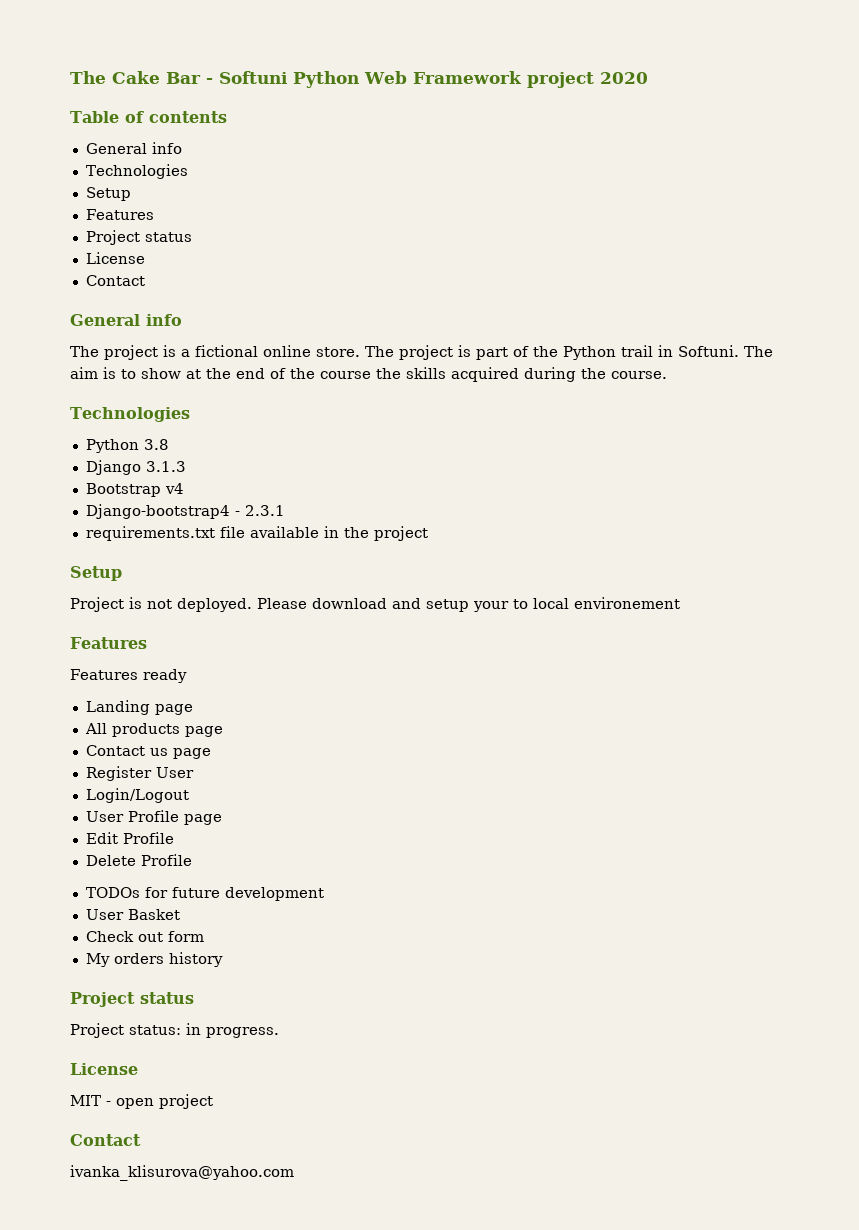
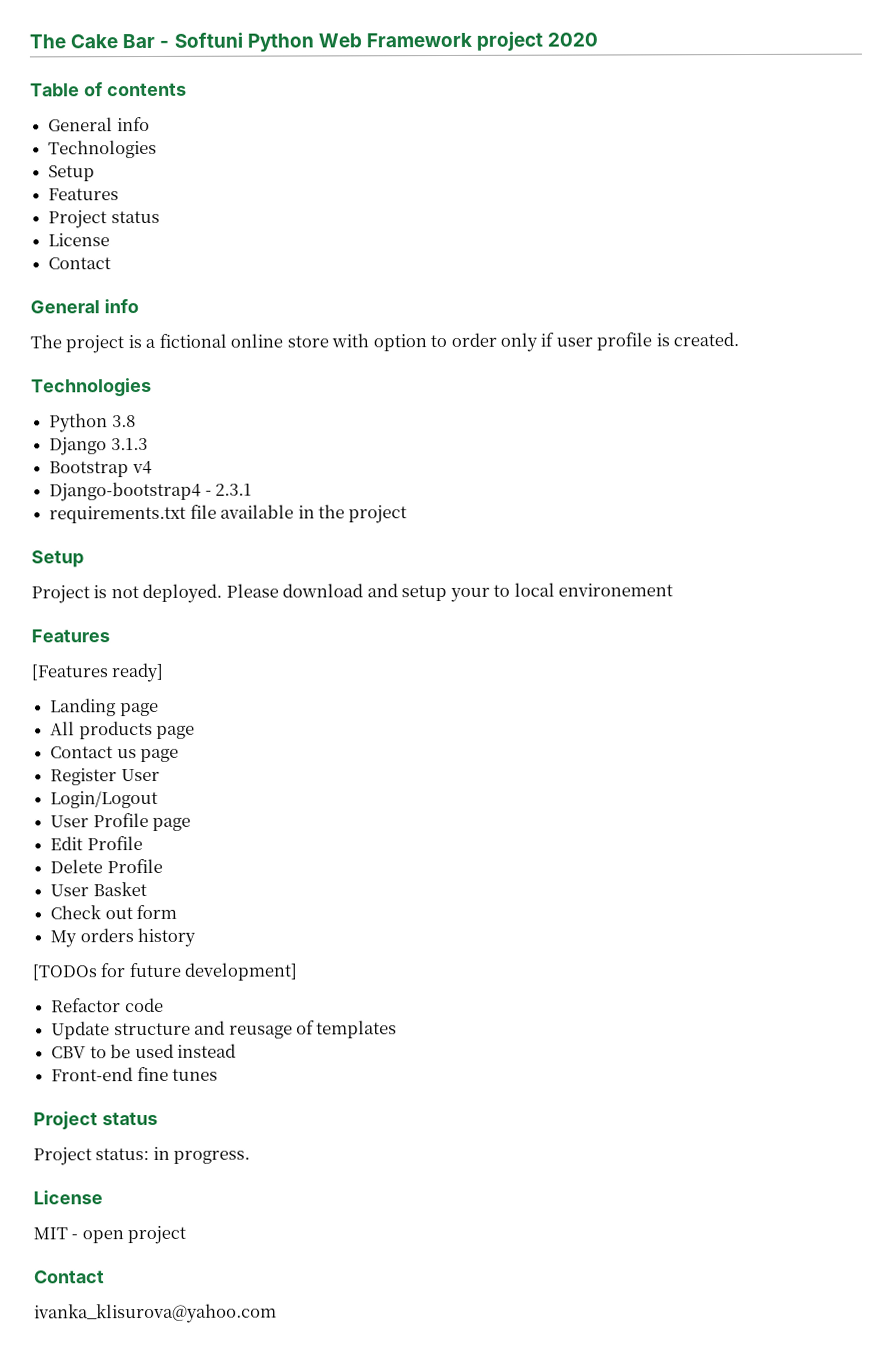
- The project is a fictional online store. The project is part of the Python trail in Softuni. The aim is to show at the end of the course the skills acquired during the course.
+ The project is a fictional online store with option to order only if user profile is created.
- Features ready
+ [Features ready]
- TODOs for future development
+ [TODOs for future development]
+ Refactor code
+ Update structure and reusage of templates
+ CBV to be used instead
+ Front-end fine tunes

